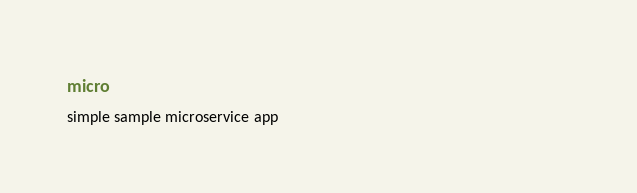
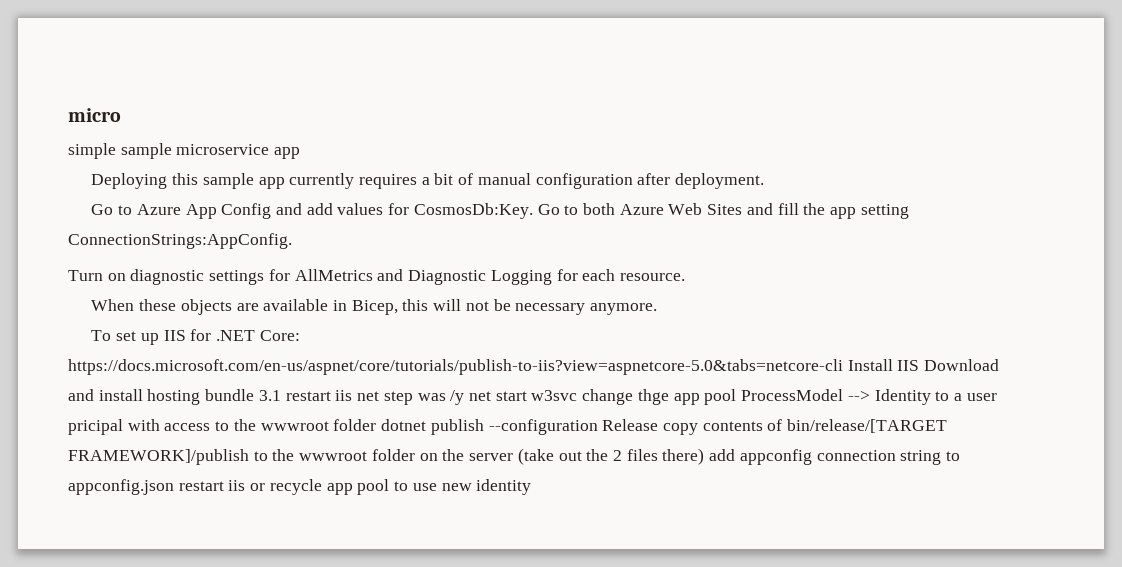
+ Deploying this sample app currently requires a bit of manual configuration after deployment.
+ Go to Azure App Config and add values for CosmosDb:Key. Go to both Azure Web Sites and fill the app setting ConnectionStrings:AppConfig.
+ Turn on diagnostic settings for AllMetrics and Diagnostic Logging for each resource.
+ When these objects are available in Bicep, this will not be necessary anymore.
+ To set up IIS for .NET Core: https://docs.microsoft.com/en-us/aspnet/core/tutorials/publish-to-iis?view=aspnetcore-5.0&tabs=netcore-cli Install IIS Download and install hosting bundle 3.1 restart iis net step was /y net start w3svc change thge app pool ProcessModel --> Identity to a user pricipal with access to the wwwroot folder dotnet publish --configuration Release copy contents of bin/release/[TARGET FRAMEWORK]/publish to the wwwroot folder on the server (take out the 2 files there) add appconfig connection string to appconfig.json restart iis or recycle app pool to use new identity

